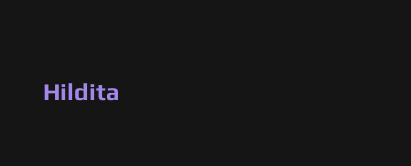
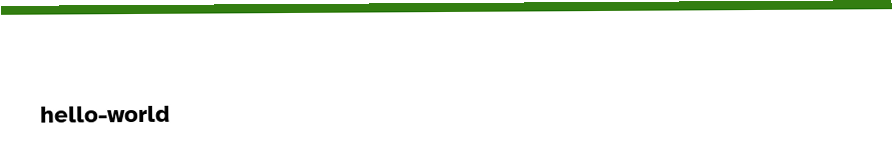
- Hildita
+ hello-world

